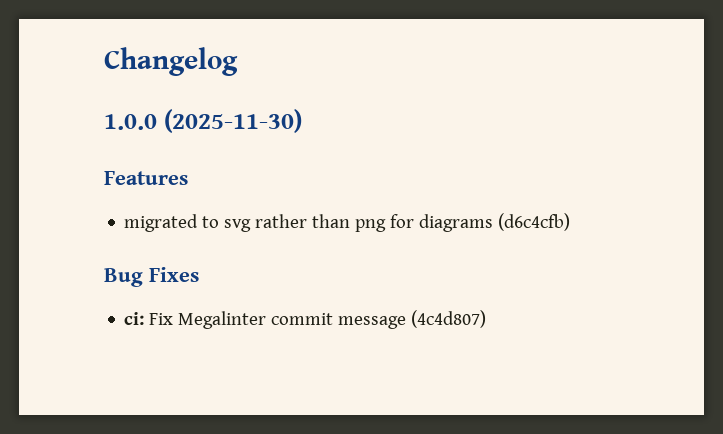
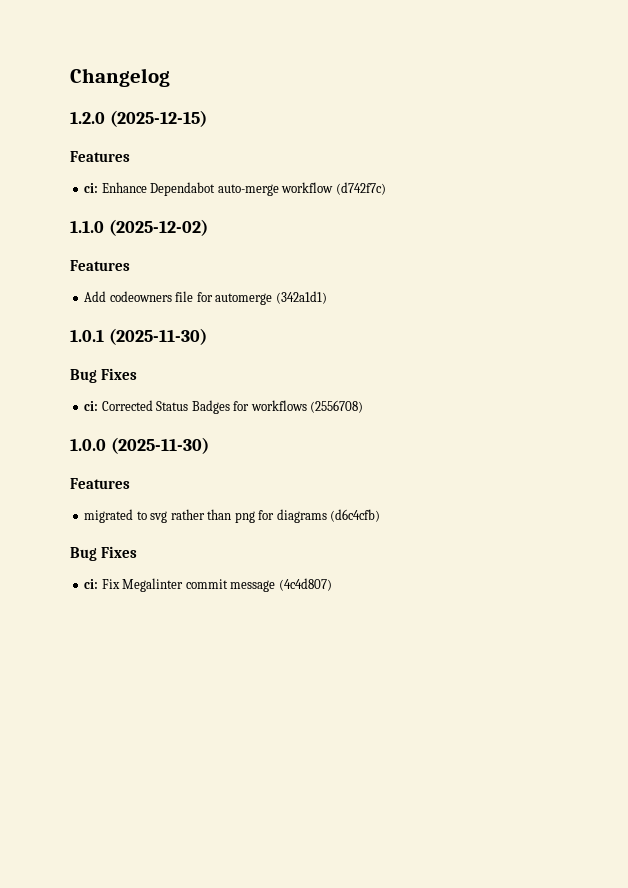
+ 1.2.0 (2025-12-15)
+ Features
+ ci: Enhance Dependabot auto-merge workflow (d742f7c)
+ 1.1.0 (2025-12-02)
+ Features
+ Add codeowners file for automerge (342a1d1)
+ 1.0.1 (2025-11-30)
+ Bug Fixes
+ ci: Corrected Status Badges for workflows (2556708)

